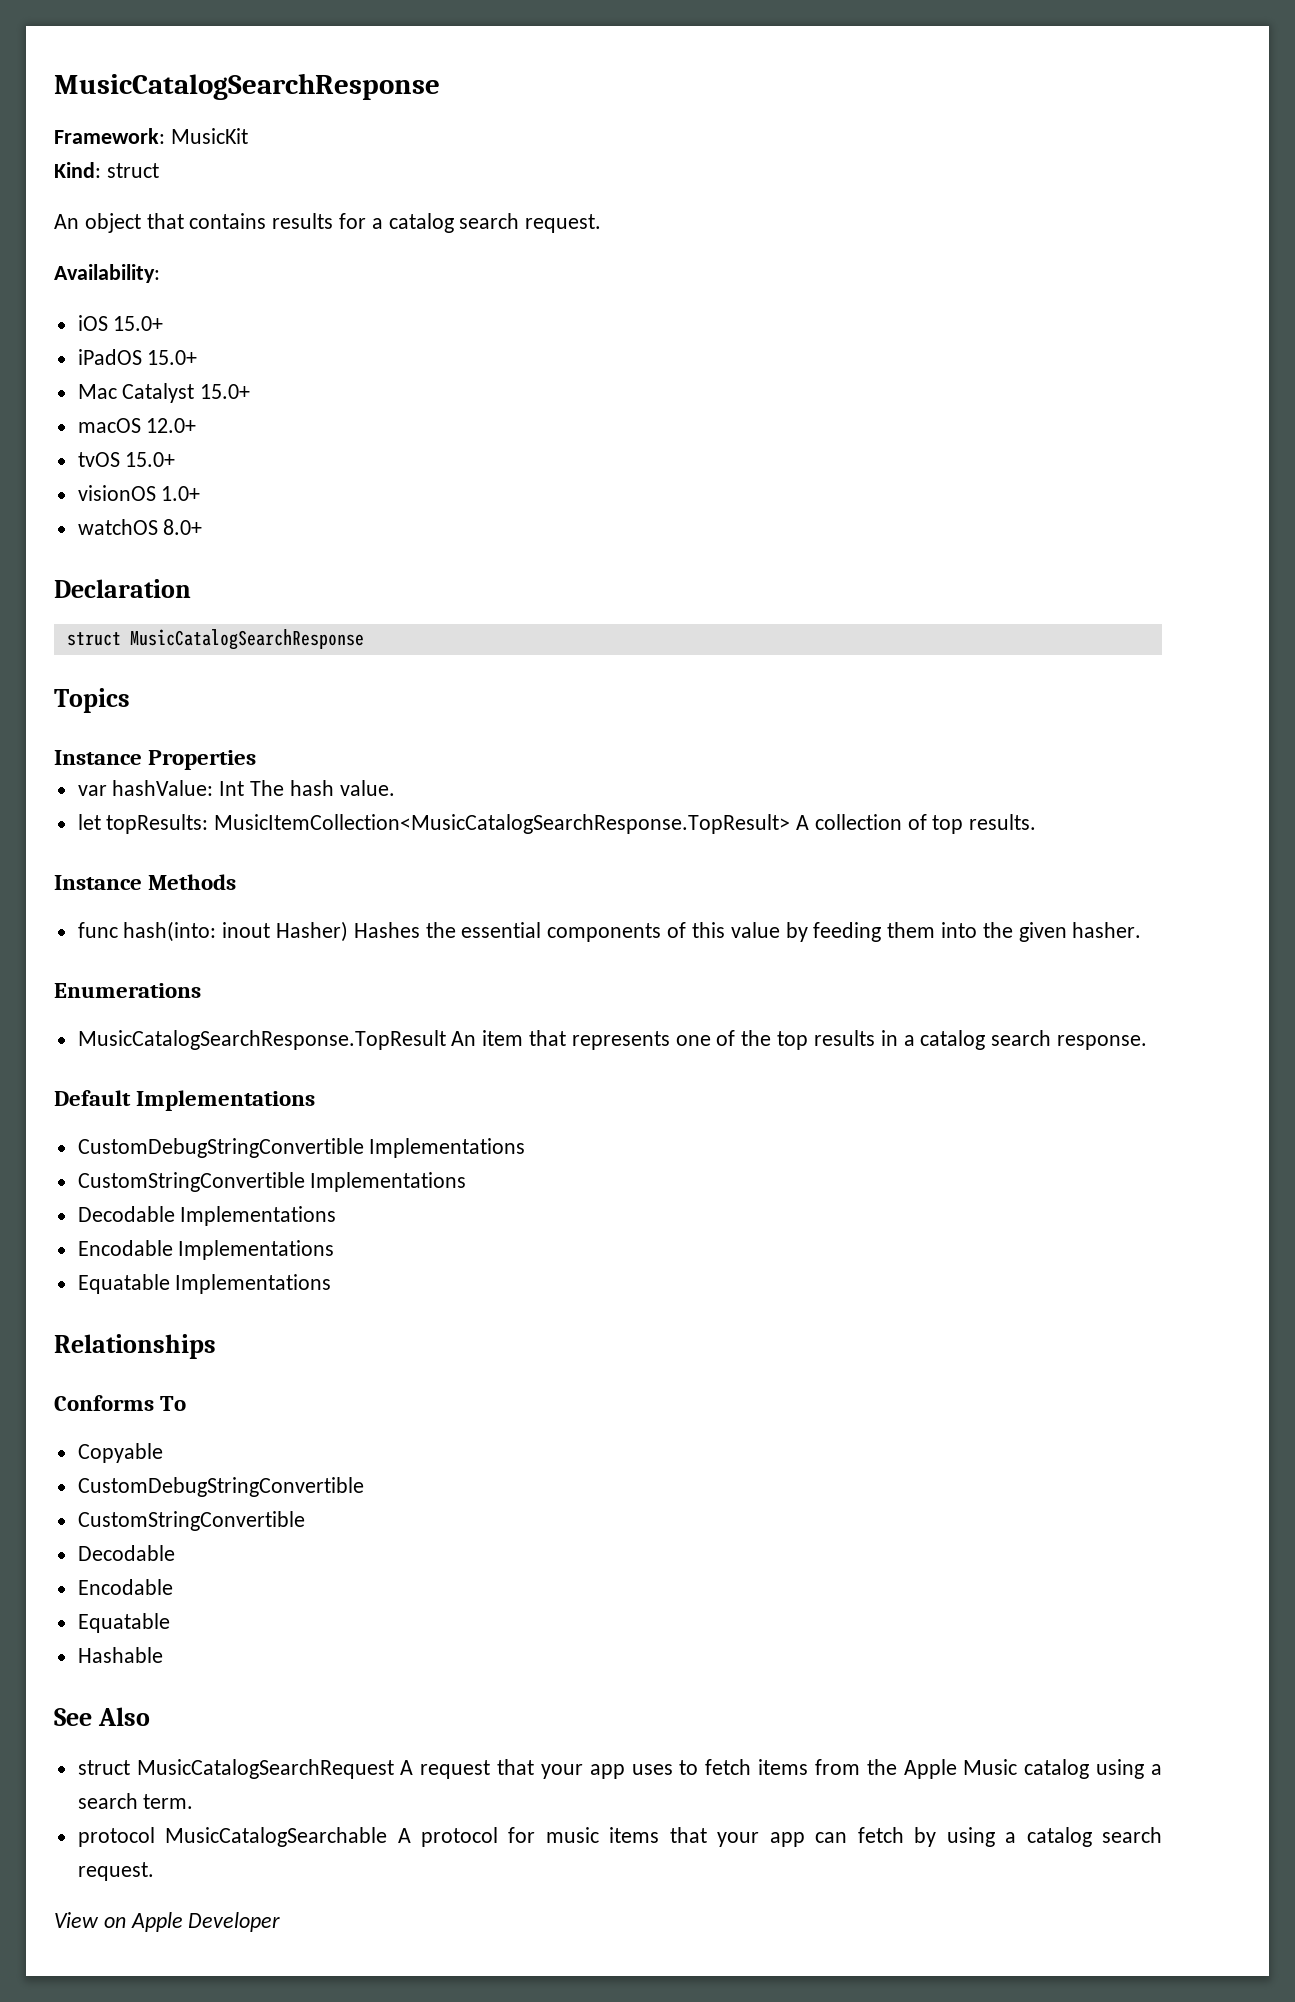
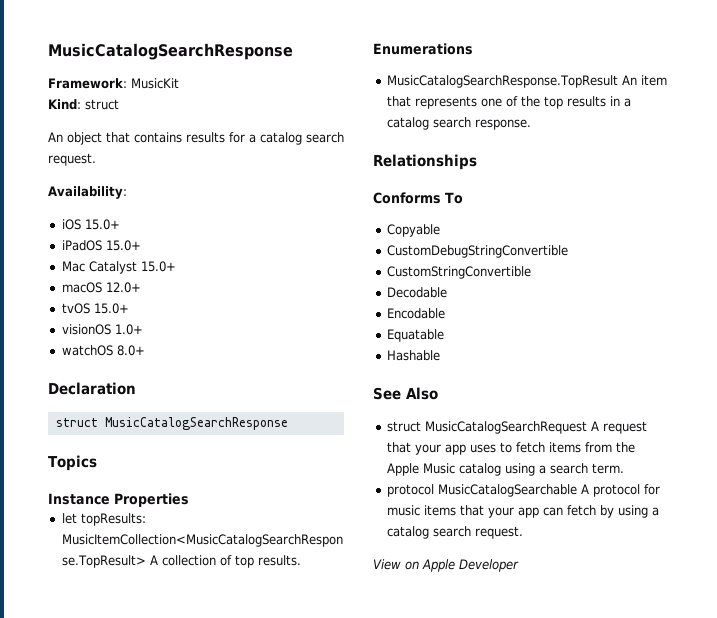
- var hashValue: Int The hash value.
- Instance Methods
- func hash(into: inout Hasher) Hashes the essential components of this value by feeding them into the given hasher.
- Default Implementations
- CustomDebugStringConvertible Implementations
- CustomStringConvertible Implementations
- Decodable Implementations
- Encodable Implementations
- Equatable Implementations

